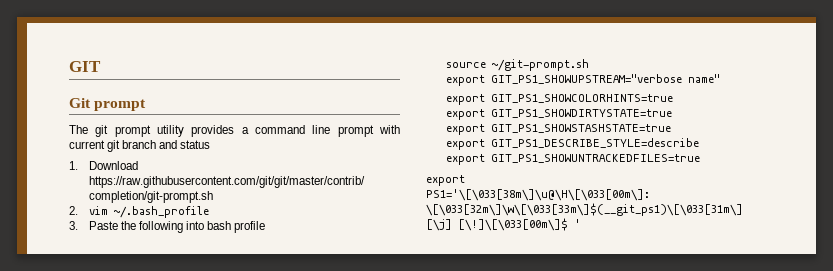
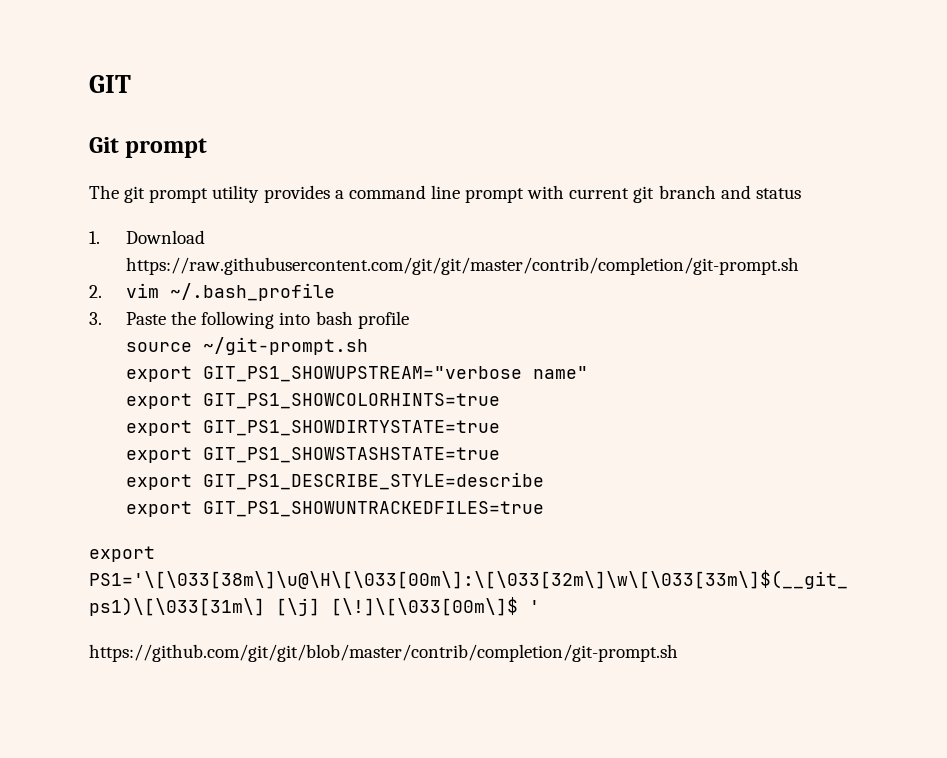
+ https://github.com/git/git/blob/master/contrib/completion/git-prompt.sh

